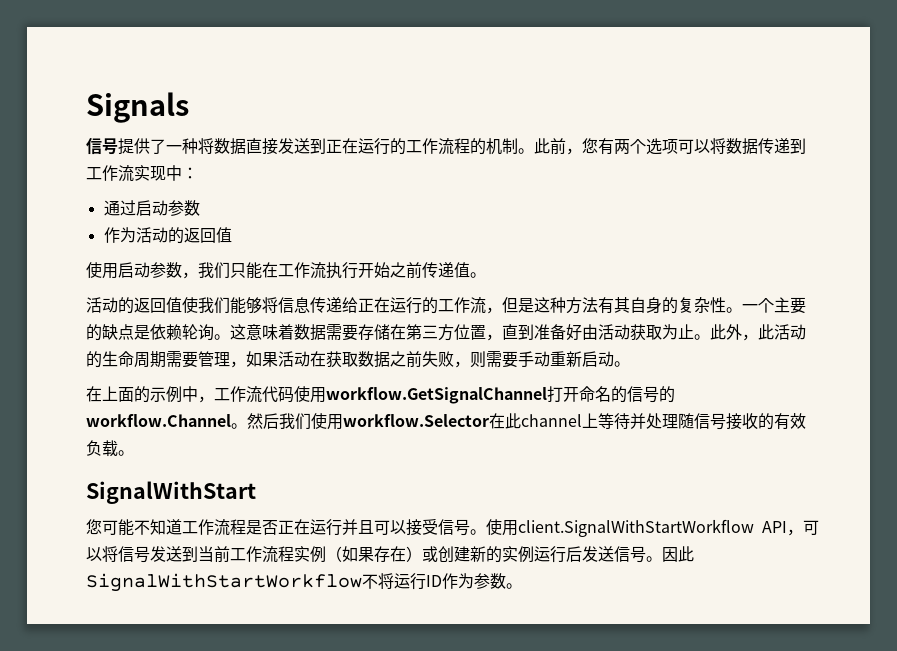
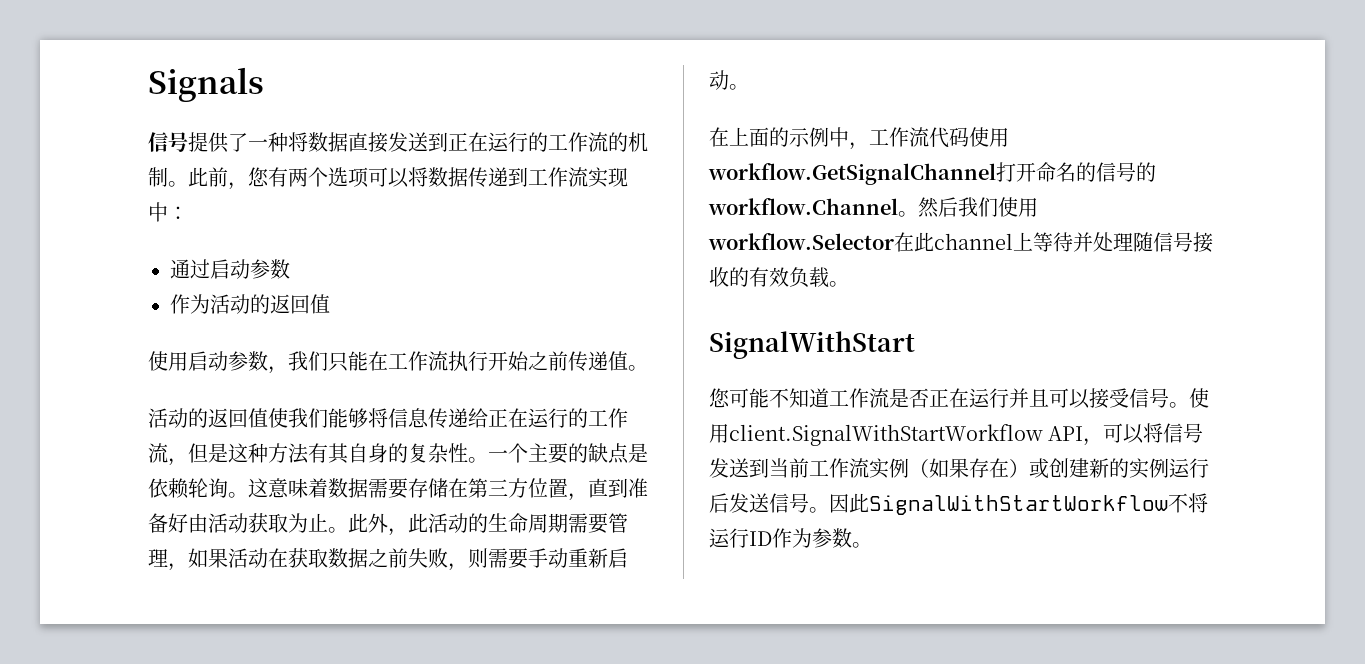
- 信号提供了一种将数据直接发送到正在运行的工作流程的机制。
+ 信号提供了一种将数据直接发送到正在运行的工作流的机制。
- 您可能不知道工作流程是否正在运行并且可以接受信号。
+ 您可能不知道工作流是否正在运行并且可以接受信号。
- 使用client.SignalWithStartWorkflow API，可以将信号发送到当前工作流程实例（如果存在）或创建新的实例运行后发送信号。
+ 使用client.SignalWithStartWorkflow API，可以将信号发送到当前工作流实例（如果存在）或创建新的实例运行后发送信号。

